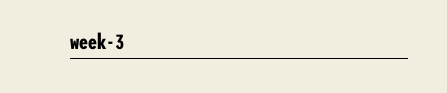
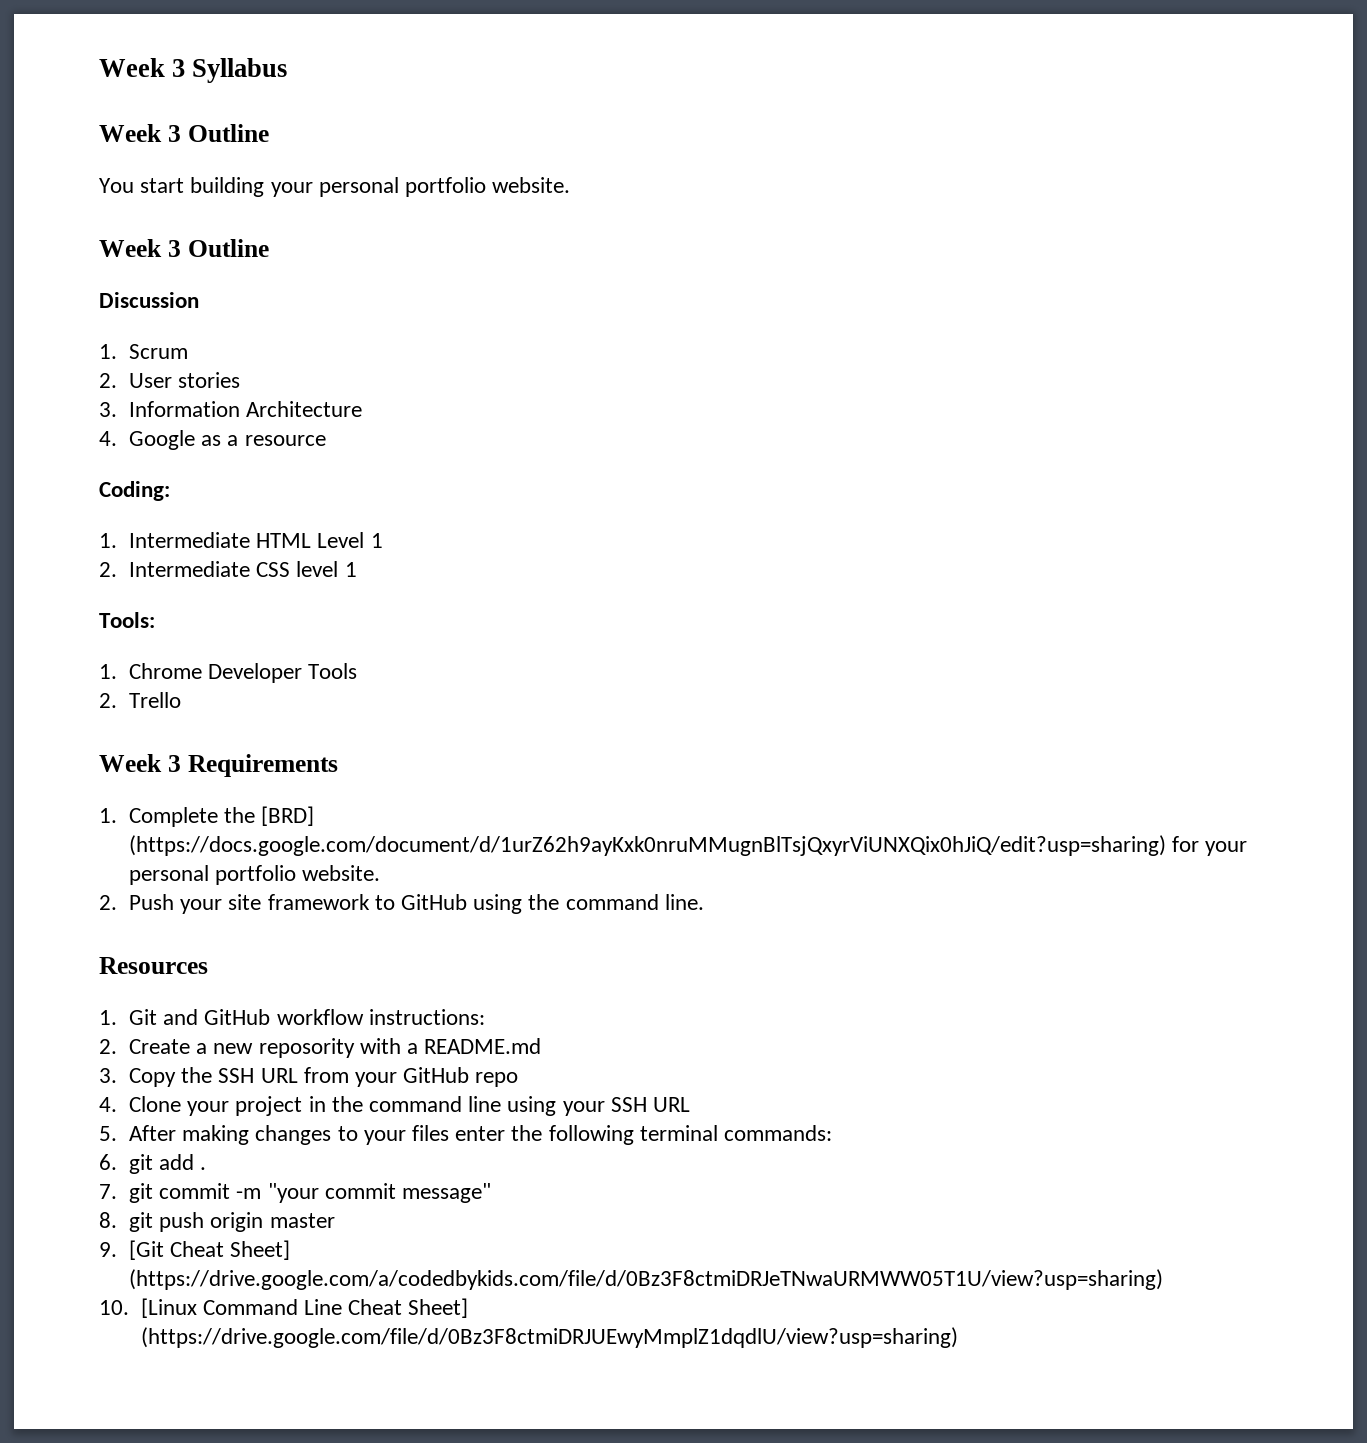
- week-3
+ Week 3 Syllabus
+ Week 3 Outline
+ You start building your personal portfolio website.
+ Week 3 Outline
+ Discussion
+ 1. Scrum
+ 2. User stories
+ 3. Information Architecture
+ 4. Google as a resource
+ Coding:
+ 1. Intermediate HTML Level 1
+ 2. Intermediate CSS level 1
+ Tools:
+ 1. Chrome Developer Tools
+ 2. Trello
+ Week 3 Requirements
+ 1. Complete the [BRD] (https://docs.google.com/document/d/1urZ62h9ayKxk0nruMMugnBlTsjQxyrViUNXQix0hJiQ/edit?usp=sharing) for your personal portfolio website.
+ 2. Push your site framework to GitHub using the command line.
+ Resources
+ 1. Git and GitHub workflow instructions:
+ 2. Create a new reposority with a README.md
+ 3. Copy the SSH URL from your GitHub repo
+ 4. Clone your project in the command line using your SSH URL
+ 5. After making changes to your files enter the following terminal commands:
+ 6. git add .
+ 7. git commit -m "your commit message"
+ 8. git push origin master
+ 9. [Git Cheat Sheet] (https://drive.google.com/a/codedbykids.com/file/d/0Bz3F8ctmiDRJeTNwaURMWW05T1U/view?usp=sharing)
+ 10. [Linux Command Line Cheat Sheet] (https://drive.google.com/file/d/0Bz3F8ctmiDRJUEwyMmplZ1dqdlU/view?usp=sharing)

